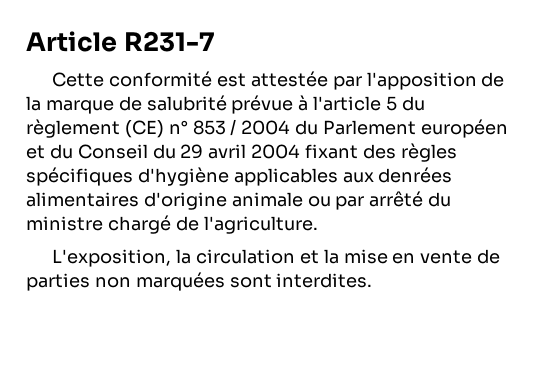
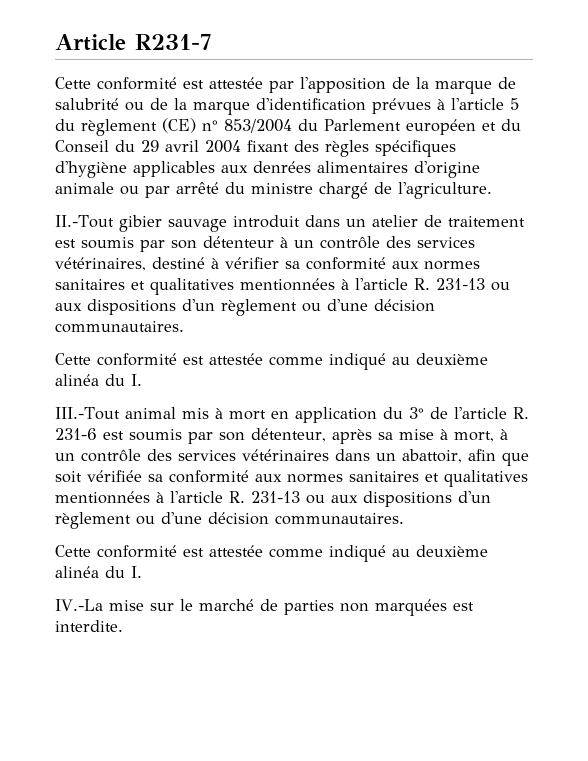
- Cette conformité est attestée par l'apposition de la marque de salubrité prévue à l'article 5 du règlement (CE) n° 853 / 2004 du Parlement européen et du Conseil du 29 avril 2004 fixant des règles spécifiques d'hygiène applicables aux denrées alimentaires d'origine animale ou par arrêté du ministre chargé de l'agriculture.
+ Cette conformité est attestée par l'apposition de la marque de salubrité ou de la marque d'identification prévues à l'article 5 du règlement (CE) n° 853/2004 du Parlement européen et du Conseil du 29 avril 2004 fixant des règles spécifiques d'hygiène applicables aux denrées alimentaires d'origine animale ou par arrêté du ministre chargé de l'agriculture.
- L'exposition, la circulation et la mise en vente de parties non marquées sont interdites.
+ II.-Tout gibier sauvage introduit dans un atelier de traitement est soumis par son détenteur à un contrôle des services vétérinaires, destiné à vérifier sa conformité aux normes sanitaires et qualitatives mentionnées à l'article R. 231-13 ou aux dispositions d'un règlement ou d'une décision communautaires.
+ Cette conformité est attestée comme indiqué au deuxième alinéa du I.
+ III.-Tout animal mis à mort en application du 3° de l'article R. 231-6 est soumis par son détenteur, après sa mise à mort, à un contrôle des services vétérinaires dans un abattoir, afin que soit vérifiée sa conformité aux normes sanitaires et qualitatives mentionnées à l'article R. 231-13 ou aux dispositions d'un règlement ou d'une décision communautaires.
+ Cette conformité est attestée comme indiqué au deuxième alinéa du I.
+ IV.-La mise sur le marché de parties non marquées est interdite.

